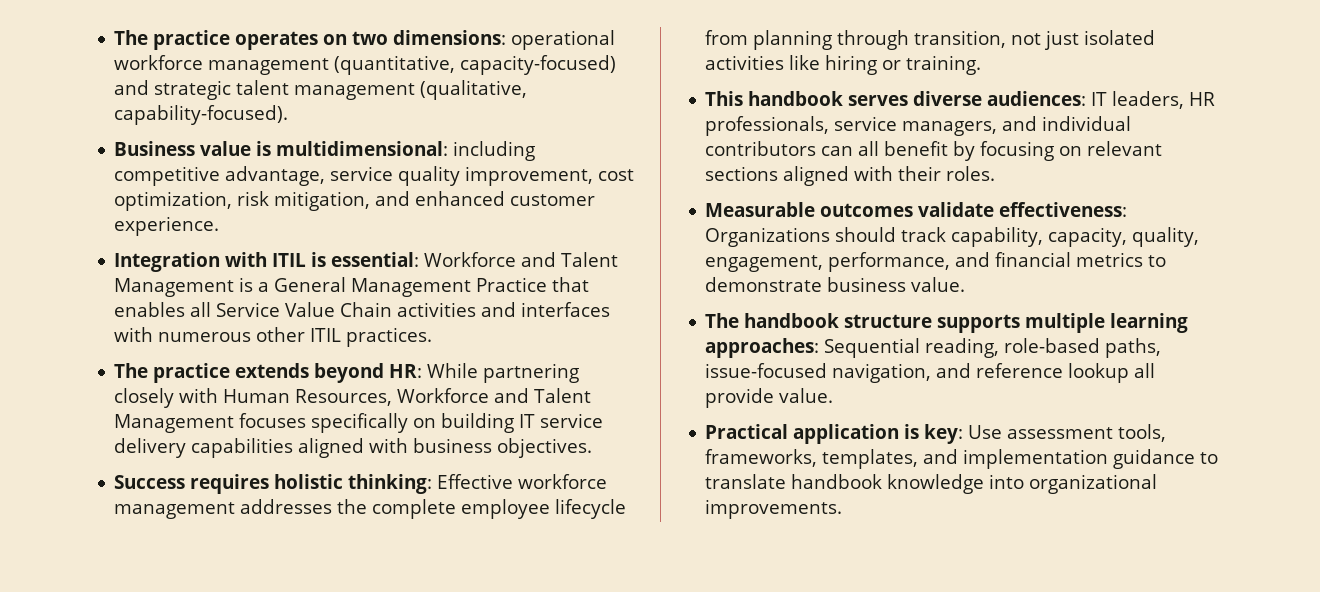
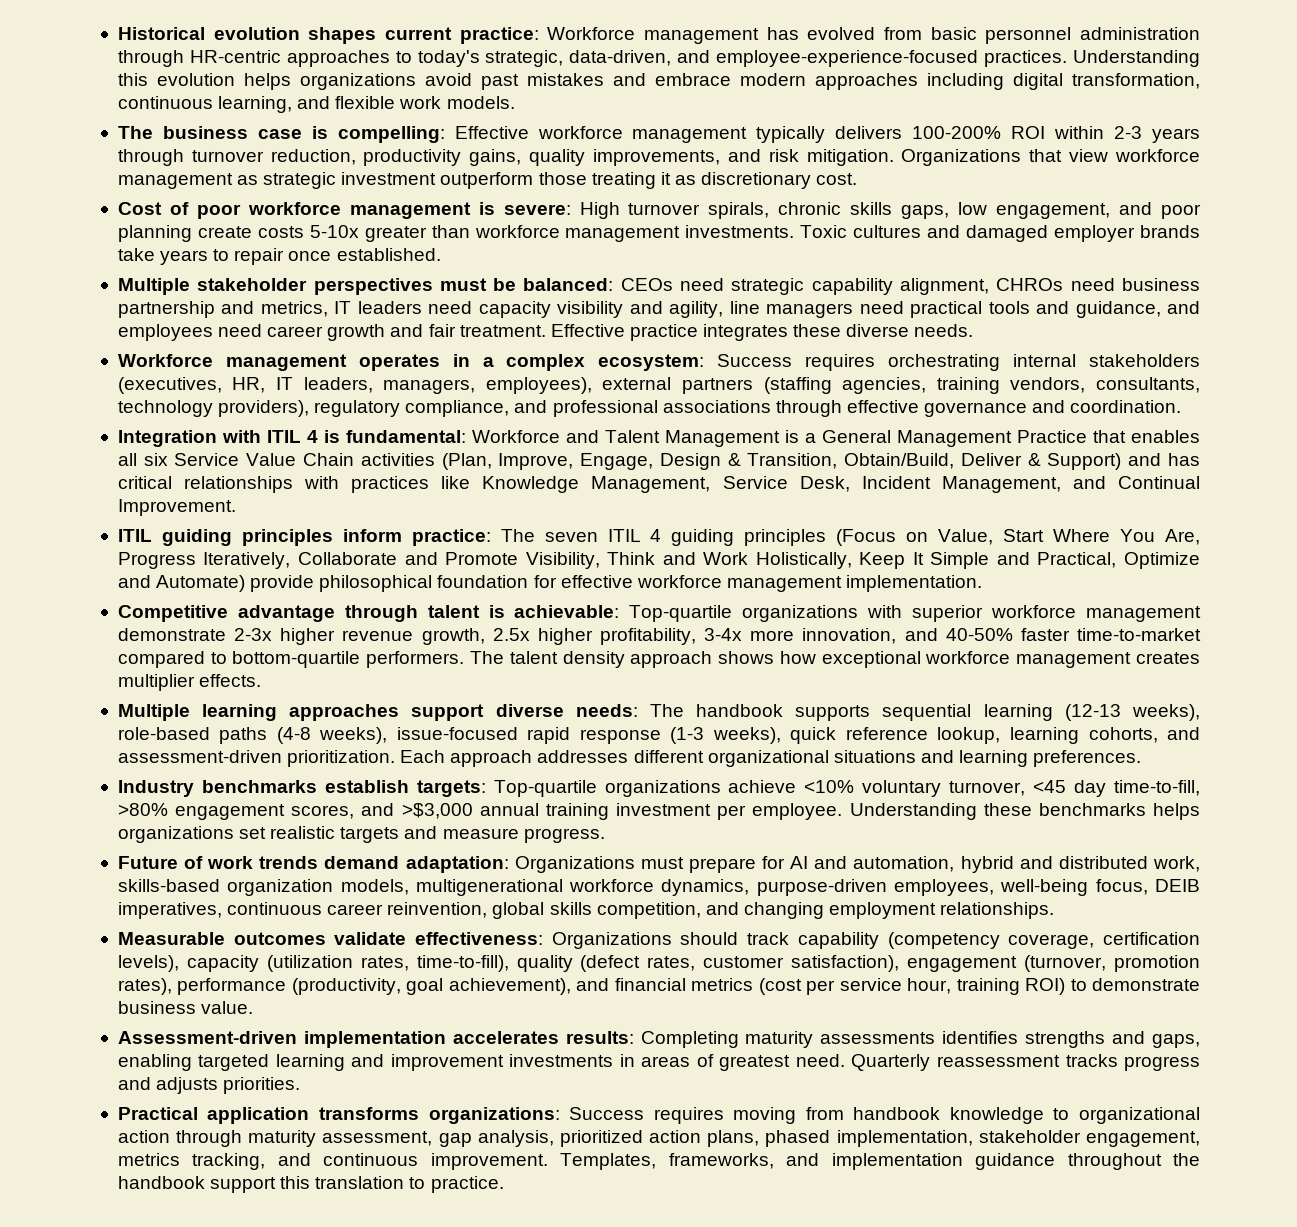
- The practice operates on two dimensions: operational workforce management (quantitative, capacity-focused) and strategic talent management (qualitative, capability-focused).
- Business value is multidimensional: including competitive advantage, service quality improvement, cost optimization, risk mitigation, and enhanced customer experience.
+ Historical evolution shapes current practice: Workforce management has evolved from basic personnel administration through HR-centric approaches to today's strategic, data-driven, and employee-experience-focused practices. Understanding this evolution helps organizations avoid past mistakes and embrace modern approaches including digital transformation, continuous learning, and flexible work models.
+ The business case is compelling: Effective workforce management typically delivers 100-200% ROI within 2-3 years through turnover reduction, productivity gains, quality improvements, and risk mitigation. Organizations that view workforce management as strategic investment outperform those treating it as discretionary cost.
+ Cost of poor workforce management is severe: High turnover spirals, chronic skills gaps, low engagement, and poor planning create costs 5-10x greater than workforce management investments. Toxic cultures and damaged employer brands take years to repair once established.
+ Multiple stakeholder perspectives must be balanced: CEOs need strategic capability alignment, CHROs need business partnership and metrics, IT leaders need capacity visibility and agility, line managers need practical tools and guidance, and employees need career growth and fair treatment. Effective practice integrates these diverse needs.
+ Workforce management operates in a complex ecosystem: Success requires orchestrating internal stakeholders (executives, HR, IT leaders, managers, employees), external partners (staffing agencies, training vendors, consultants, technology providers), regulatory compliance, and professional associations through effective governance and coordination.
- Integration with ITIL is essential: Workforce and Talent Management is a General Management Practice that enables all Service Value Chain activities and interfaces with numerous other ITIL practices.
- The practice extends beyond HR: While partnering closely with Human Resources, Workforce and Talent Management focuses specifically on building IT service delivery capabilities aligned with business objectives.
- Success requires holistic thinking: Effective workforce management addresses the complete employee lifecycle from planning through transition, not just isolated activities like hiring or training.
- This handbook serves diverse audiences: IT leaders, HR professionals, service managers, and individual contributors can all benefit by focusing on relevant sections aligned with their roles.
+ Integration with ITIL 4 is fundamental: Workforce and Talent Management is a General Management Practice that enables all six Service Value Chain activities (Plan, Improve, Engage, Design & Transition, Obtain/Build, Deliver & Support) and has critical relationships with practices like Knowledge Management, Service Desk, Incident Management, and Continual Improvement.
+ ITIL guiding principles inform practice: The seven ITIL 4 guiding principles (Focus on Value, Start Where You Are, Progress Iteratively, Collaborate and Promote Visibility, Think and Work Holistically, Keep It Simple and Practical, Optimize and Automate) provide philosophical foundation for effective workforce management implementation.
+ Competitive advantage through talent is achievable: Top-quartile organizations with superior workforce management demonstrate 2-3x higher revenue growth, 2.5x higher profitability, 3-4x more innovation, and 40-50% faster time-to-market compared to bottom-quartile performers. The talent density approach shows how exceptional workforce management creates multiplier effects.
+ Multiple learning approaches support diverse needs: The handbook supports sequential learning (12-13 weeks), role-based paths (4-8 weeks), issue-focused rapid response (1-3 weeks), quick reference lookup, learning cohorts, and assessment-driven prioritization. Each approach addresses different organizational situations and learning preferences.
+ Industry benchmarks establish targets: Top-quartile organizations achieve <10% voluntary turnover, <45 day time-to-fill, >80% engagement scores, and >$3,000 annual training investment per employee. Understanding these benchmarks helps organizations set realistic targets and measure progress.
+ Future of work trends demand adaptation: Organizations must prepare for AI and automation, hybrid and distributed work, skills-based organization models, multigenerational workforce dynamics, purpose-driven employees, well-being focus, DEIB imperatives, continuous career reinvention, global skills competition, and changing employment relationships.
- Measurable outcomes validate effectiveness: Organizations should track capability, capacity, quality, engagement, performance, and financial metrics to demonstrate business value.
- The handbook structure supports multiple learning approaches: Sequential reading, role-based paths, issue-focused navigation, and reference lookup all provide value.
- Practical application is key: Use assessment tools, frameworks, templates, and implementation guidance to translate handbook knowledge into organizational improvements.
+ Measurable outcomes validate effectiveness: Organizations should track capability (competency coverage, certification levels), capacity (utilization rates, time-to-fill), quality (defect rates, customer satisfaction), engagement (turnover, promotion rates), performance (productivity, goal achievement), and financial metrics (cost per service hour, training ROI) to demonstrate business value.
+ Assessment-driven implementation accelerates results: Completing maturity assessments identifies strengths and gaps, enabling targeted learning and improvement investments in areas of greatest need. Quarterly reassessment tracks progress and adjusts priorities.
+ Practical application transforms organizations: Success requires moving from handbook knowledge to organizational action through maturity assessment, gap analysis, prioritized action plans, phased implementation, stakeholder engagement, metrics tracking, and continuous improvement. Templates, frameworks, and implementation guidance throughout the handbook support this translation to practice.

